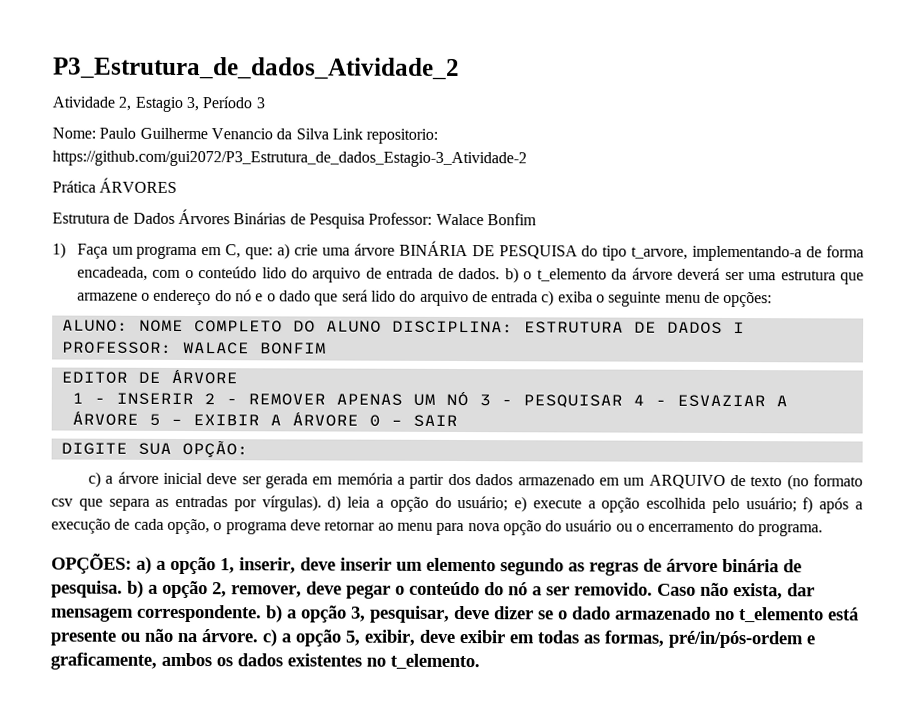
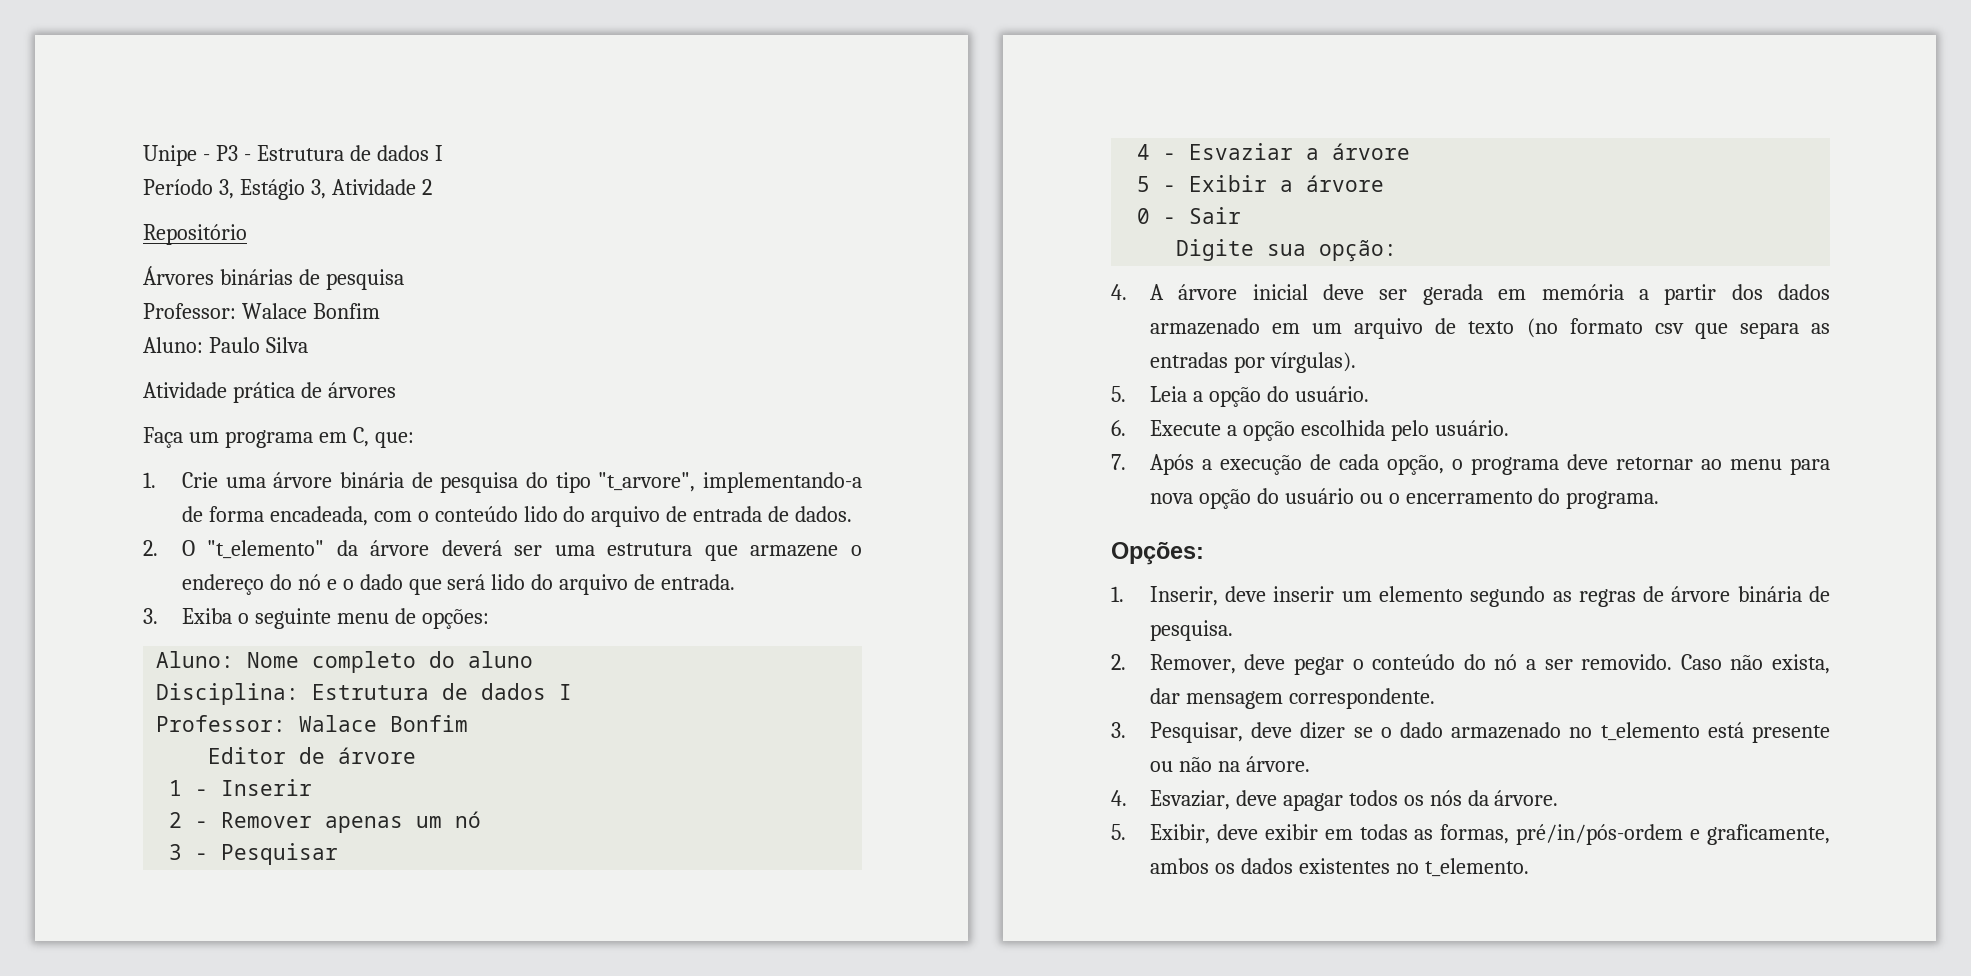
- P3_Estrutura_de_dados_Atividade_2
- Atividade 2, Estagio 3, Período 3
- Nome: Paulo Guilherme Venancio da Silva Link repositorio: https://github.com/gui2072/P3_Estrutura_de_dados_Estagio-3_Atividade-2
- Prática ÁRVORES
- Estrutura de Dados Árvores Binárias de Pesquisa Professor: Walace Bonfim
- 1) Faça um programa em C, que: a) crie uma árvore BINÁRIA DE PESQUISA do tipo t_arvore, implementando-a de forma encadeada, com o conteúdo lido do arquivo de entrada de dados. b) o t_elemento da árvore deverá ser uma estrutura que armazene o endereço do nó e o dado que será lido do arquivo de entrada c) exiba o seguinte menu de opções:
+ Unipe - P3 - Estrutura de dados I
+ Período 3, Estágio 3, Atividade 2
+ Repositório
+ Árvores binárias de pesquisa
+ Professor: Walace Bonfim
+ Aluno: Paulo Silva
+ Atividade prática de árvores
+ Faça um programa em C, que:
+ 1. Crie uma árvore binária de pesquisa do tipo "t_arvore", implementando-a de forma encadeada, com o conteúdo lido do arquivo de entrada de dados.
+ 2. O "t_elemento" da árvore deverá ser uma estrutura que armazene o endereço do nó e o dado que será lido do arquivo de entrada.
+ 3. Exiba o seguinte menu de opções:
- ALUNO: NOME COMPLETO DO ALUNO DISCIPLINA: ESTRUTURA DE DADOS I PROFESSOR: WALACE BONFIM
- EDITOR DE ÁRVORE
+ Aluno: Nome completo do aluno
+ Disciplina: Estrutura de dados I
+ Professor: Walace Bonfim
+ Editor de árvore
- 1 - INSERIR 2 - REMOVER APENAS UM NÓ 3 - PESQUISAR 4 - ESVAZIAR A ÁRVORE 5 – EXIBIR A ÁRVORE 0 – SAIR
- DIGITE SUA OPÇÃO:
- c) a árvore inicial deve ser gerada em memória a partir dos dados armazenado em um ARQUIVO de texto (no formato csv que separa as entradas por vírgulas). d) leia a opção do usuário; e) execute a opção escolhida pelo usuário; f) após a execução de cada opção, o programa deve retornar ao menu para nova opção do usuário ou o encerramento do programa.
+ 1 - Inserir
+ 2 - Remover apenas um nó
+ 3 - Pesquisar
+ 4 - Esvaziar a árvore
+ 5 - Exibir a árvore
+ 0 - Sair
+ Digite sua opção:
+ 4. A árvore inicial deve ser gerada em memória a partir dos dados armazenado em um arquivo de texto (no formato csv que separa as entradas por vírgulas).
+ 5. Leia a opção do usuário.
+ 6. Execute a opção escolhida pelo usuário.
+ 7. Após a execução de cada opção, o programa deve retornar ao menu para nova opção do usuário ou o encerramento do programa.
- OPÇÕES: a) a opção 1, inserir, deve inserir um elemento segundo as regras de árvore binária de pesquisa. b) a opção 2, remover, deve pegar o conteúdo do nó a ser removido.
+ Opções:
+ 1. Inserir, deve inserir um elemento segundo as regras de árvore binária de pesquisa.
+ 2. Remover, deve pegar o conteúdo do nó a ser removido.
- Caso não exista, dar mensagem correspondente. b) a opção 3, pesquisar, deve dizer se o dado armazenado no t_elemento está presente ou não na árvore. c) a opção 5, exibir, deve exibir em todas as formas, pré/in/pós-ordem e graficamente, ambos os dados existentes no t_elemento.
+ Caso não exista, dar mensagem correspondente.
+ 3. Pesquisar, deve dizer se o dado armazenado no t_elemento está presente ou não na árvore.
+ 4. Esvaziar, deve apagar todos os nós da árvore.
+ 5. Exibir, deve exibir em todas as formas, pré/in/pós-ordem e graficamente, ambos os dados existentes no t_elemento.

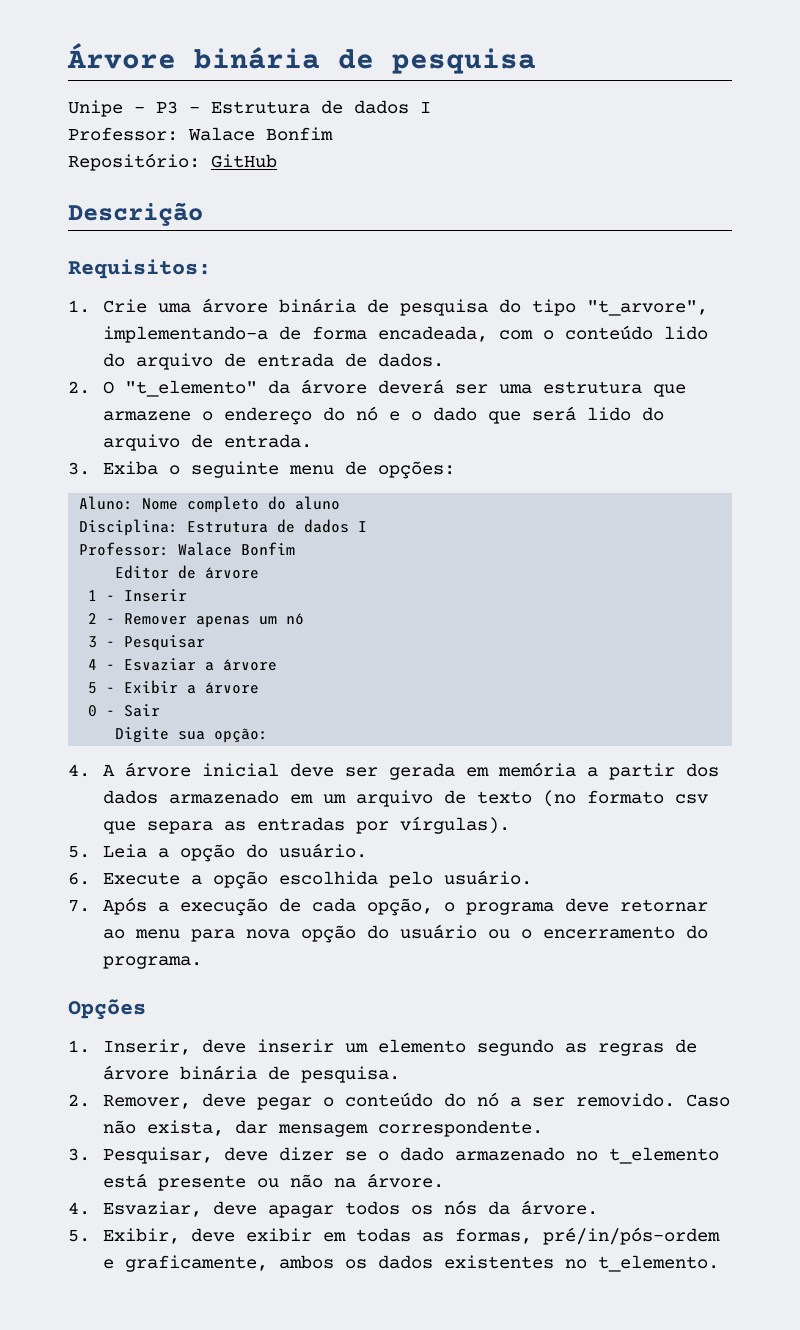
+ Árvore binária de pesquisa
  Unipe - P3 - Estrutura de dados I
- Período 3, Estágio 3, Atividade 2
- Repositório
- Árvores binárias de pesquisa
  Professor: Walace Bonfim
- Aluno: Paulo Silva
- Atividade prática de árvores
- Faça um programa em C, que:
+ Repositório: GitHub
+ Descrição
+ Requisitos:
- Opções:
+ Opções

